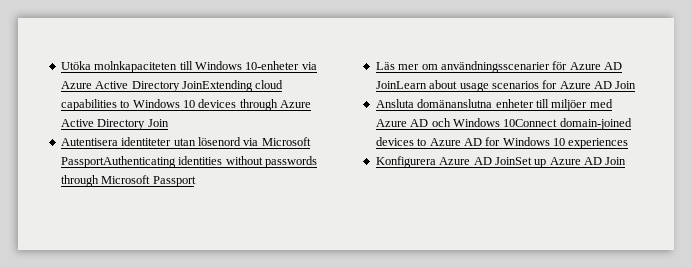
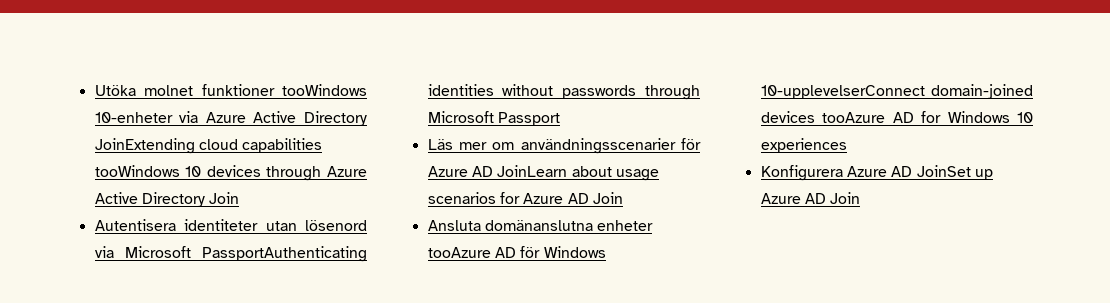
- Utöka molnkapaciteten till Windows 10-enheter via Azure Active Directory JoinExtending cloud capabilities to Windows 10 devices through Azure Active Directory Join
+ Utöka molnet funktioner tooWindows 10-enheter via Azure Active Directory JoinExtending cloud capabilities tooWindows 10 devices through Azure Active Directory Join
- Ansluta domänanslutna enheter till miljöer med Azure AD och Windows 10Connect domain-joined devices to Azure AD for Windows 10 experiences
+ Ansluta domänanslutna enheter tooAzure AD för Windows 10-upplevelserConnect domain-joined devices tooAzure AD for Windows 10 experiences

